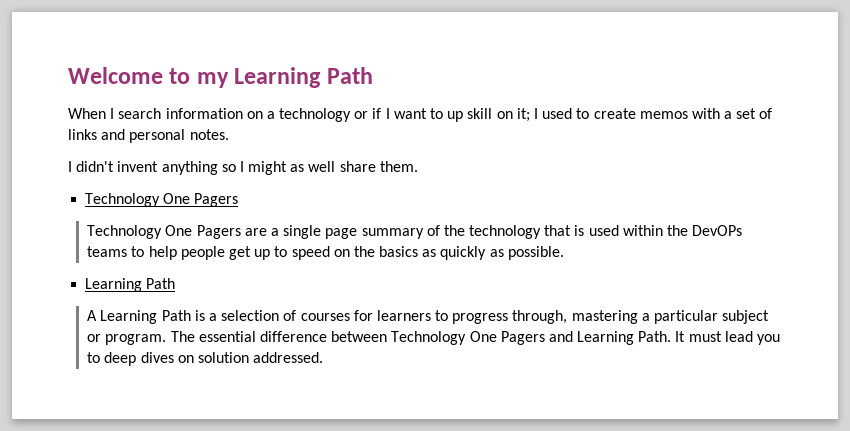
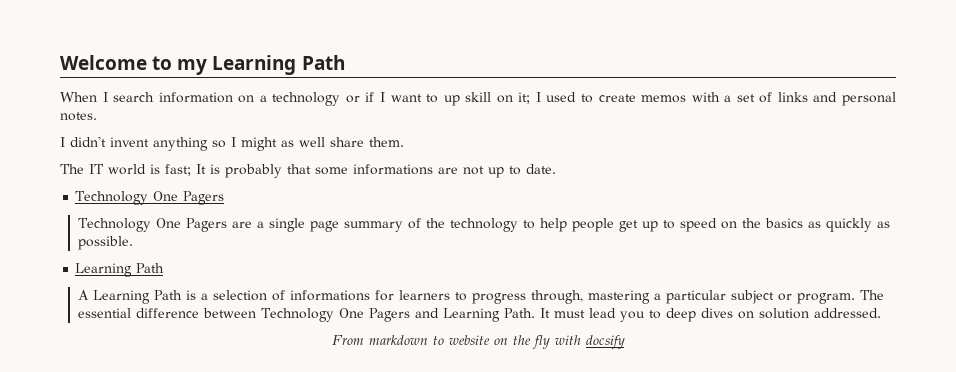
+ The IT world is fast; It is probably that some informations are not up to date.
- Technology One Pagers are a single page summary of the technology that is used within the DevOPs teams to help people get up to speed on the basics as quickly as possible.
+ Technology One Pagers are a single page summary of the technology to help people get up to speed on the basics as quickly as possible.
- A Learning Path is a selection of courses for learners to progress through, mastering a particular subject or program.
+ A Learning Path is a selection of informations for learners to progress through, mastering a particular subject or program.
+ From markdown to website on the fly with docsify

